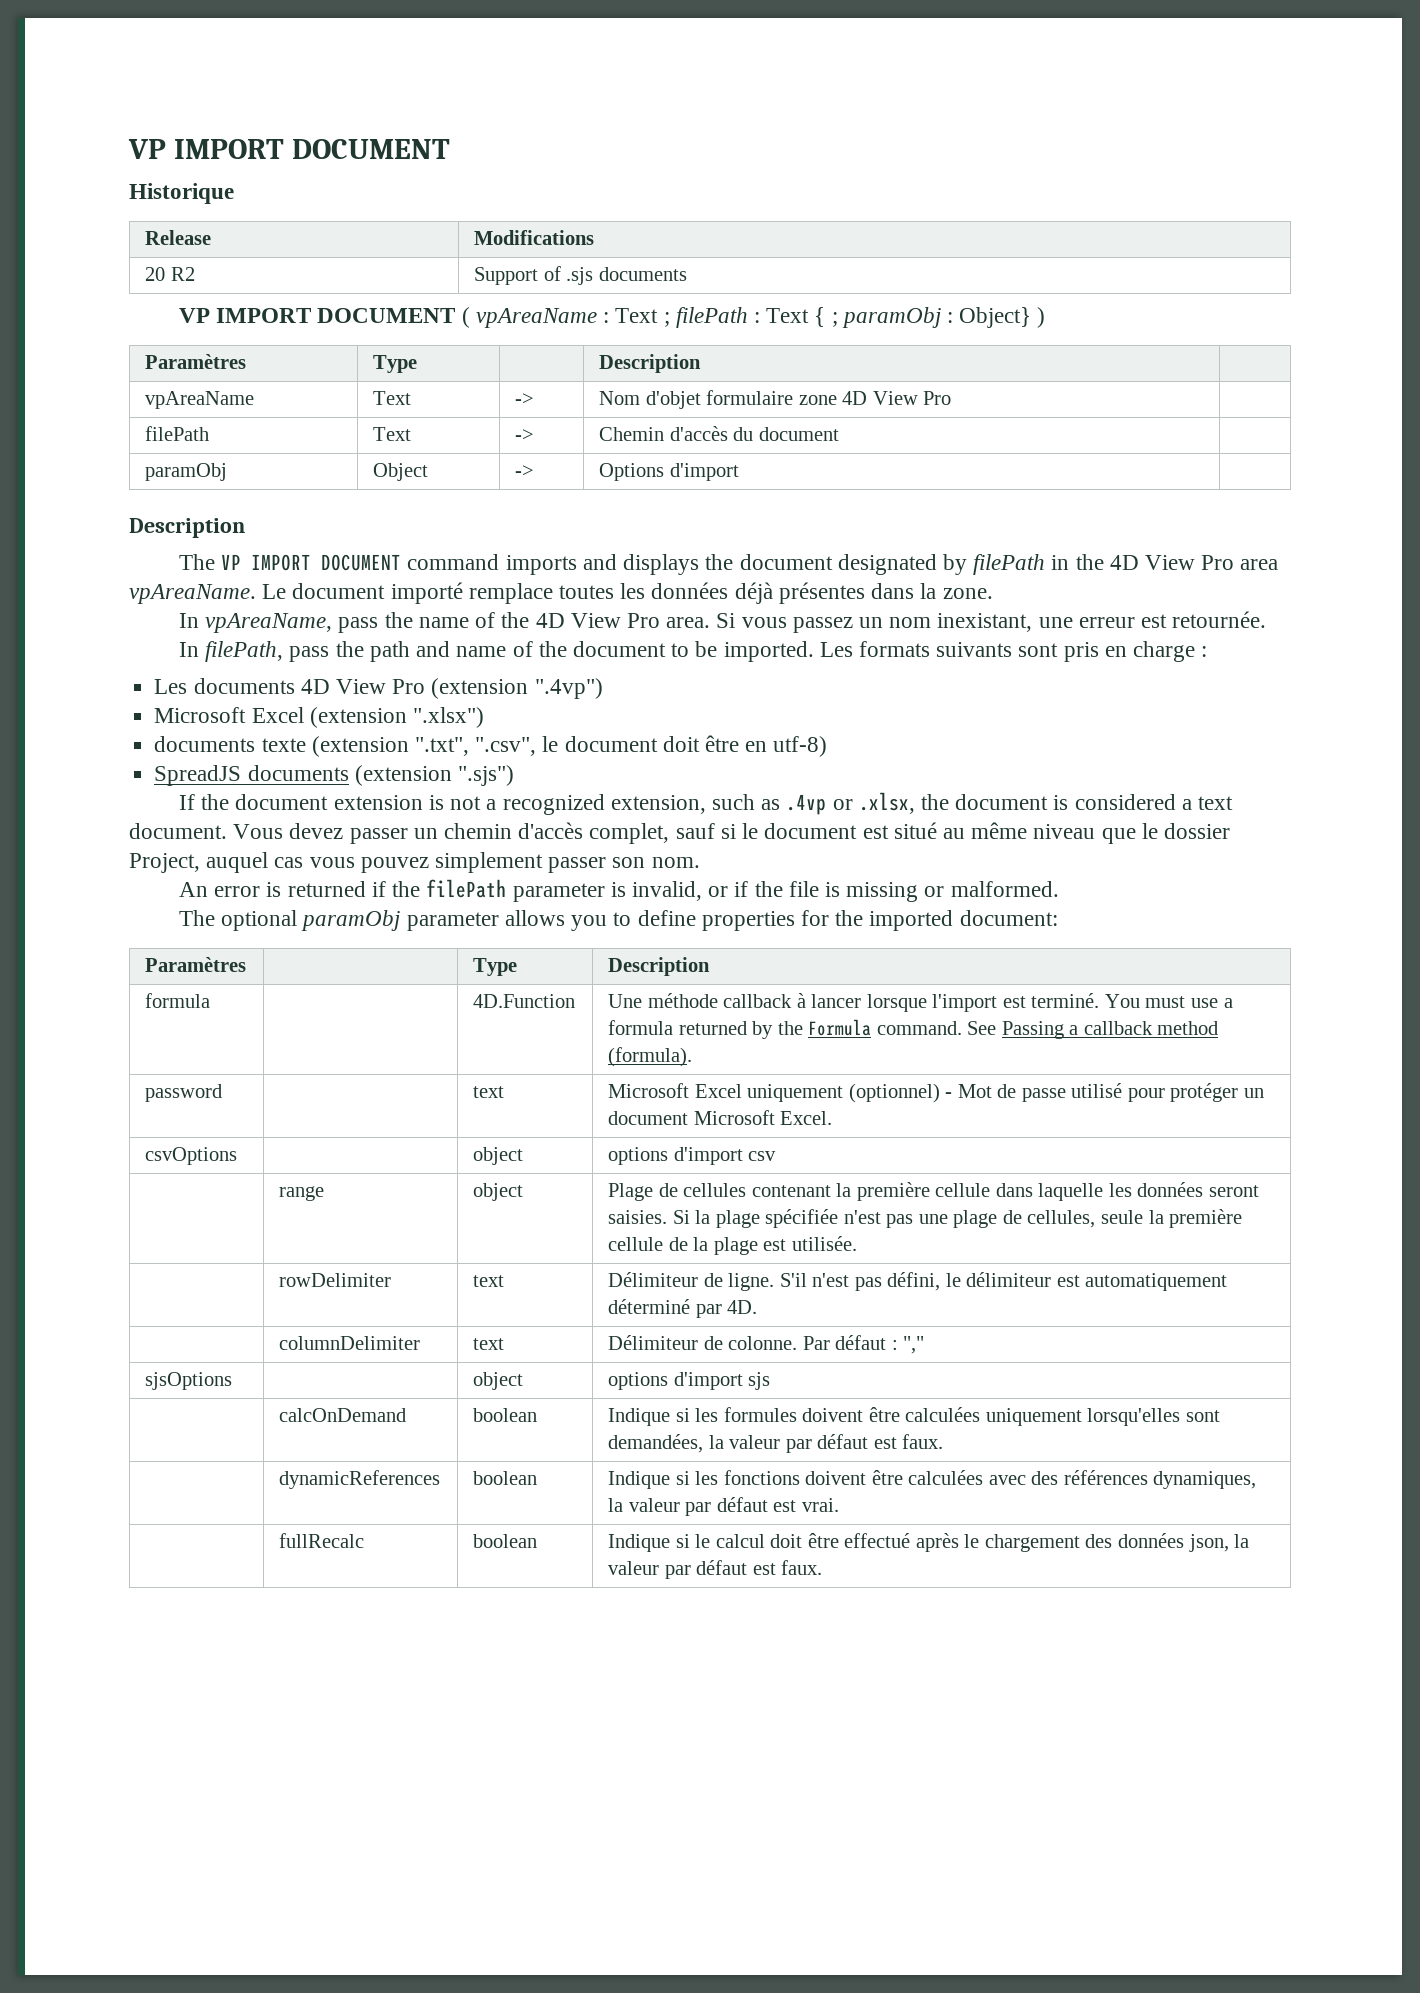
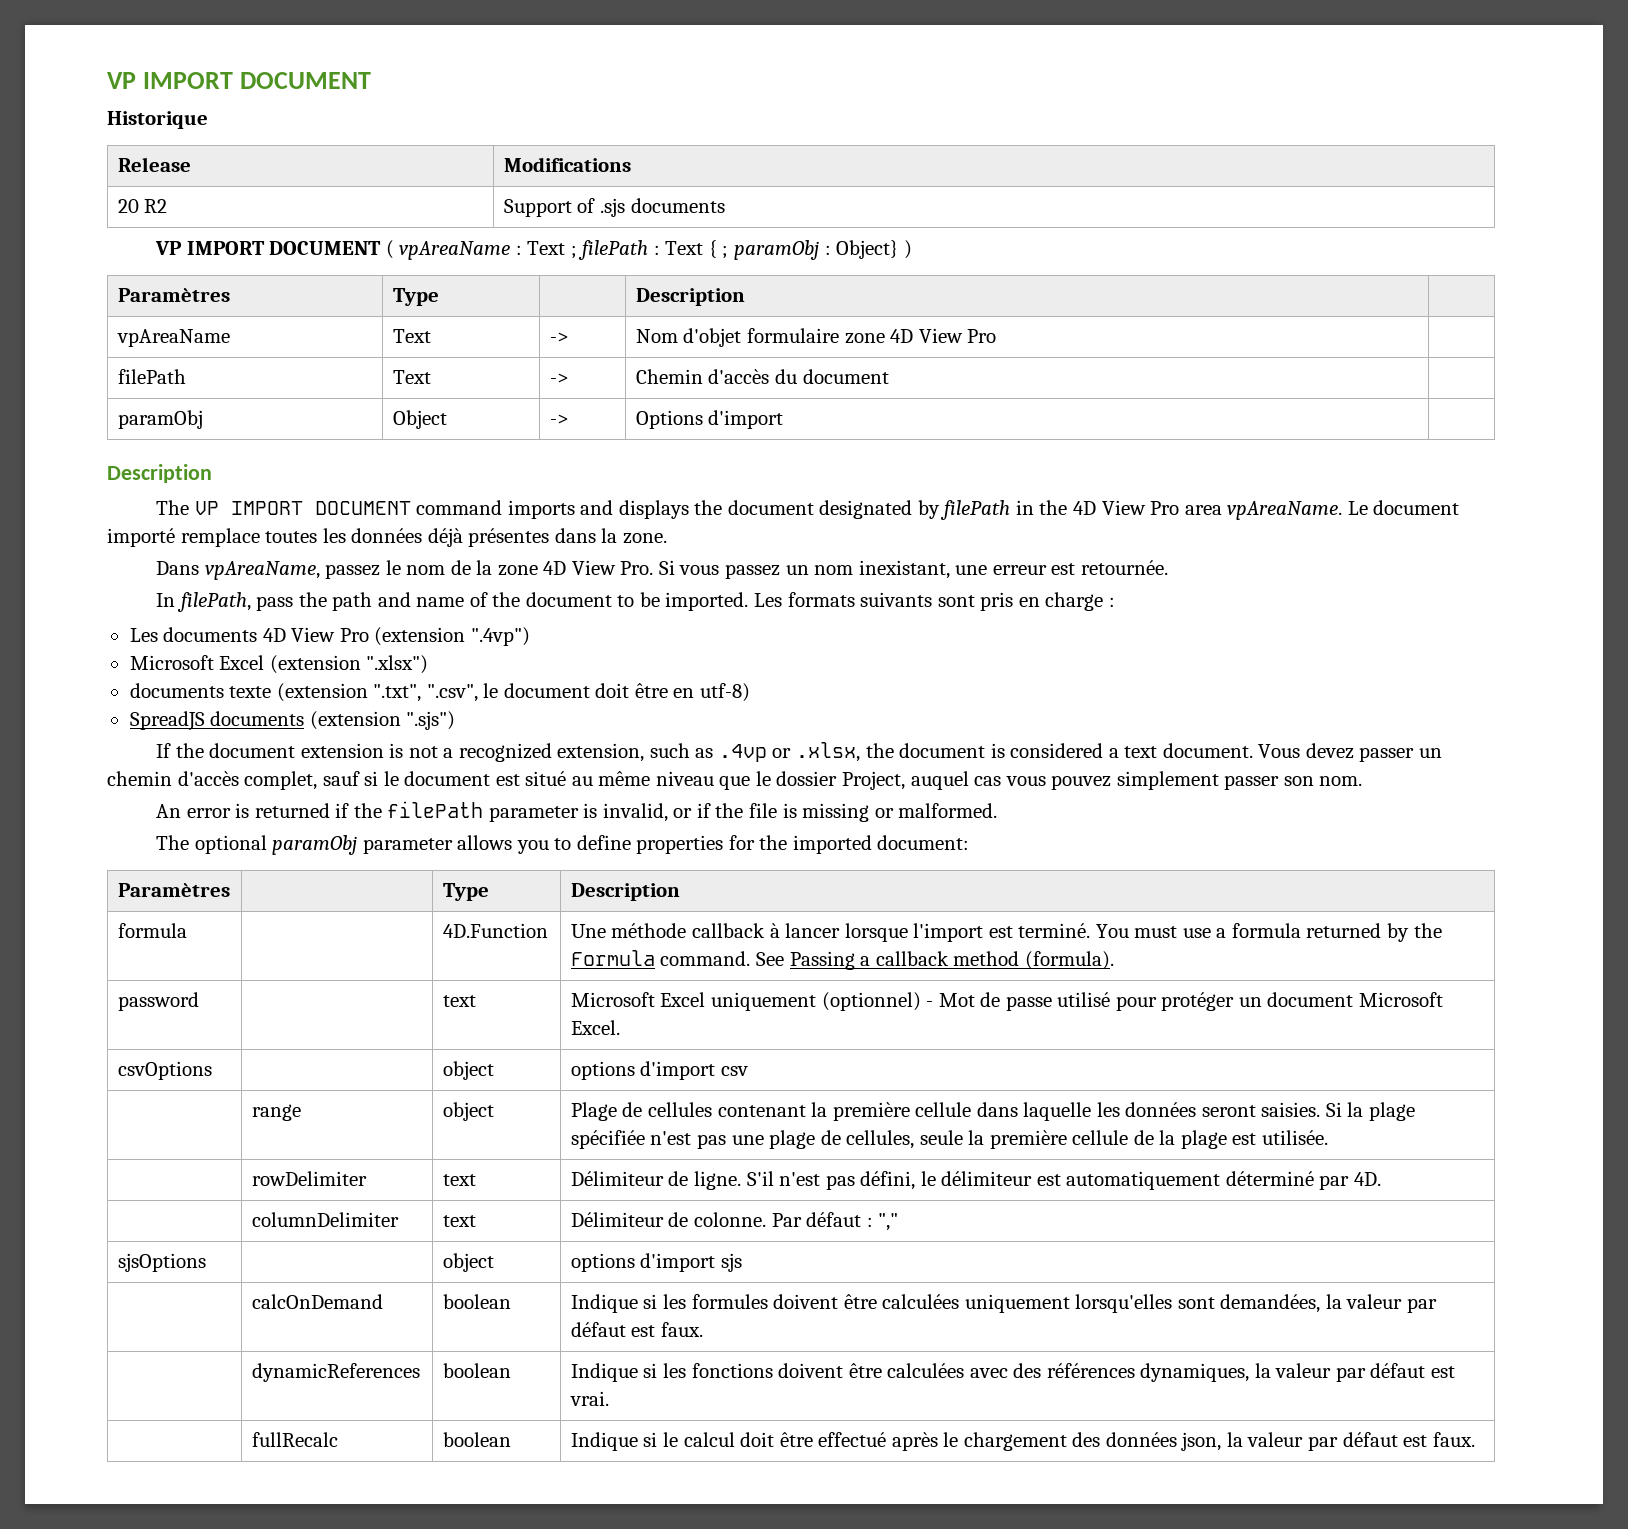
- In vpAreaName, pass the name of the 4D View Pro area. Si vous passez un nom inexistant, une erreur est retournée.
+ Dans vpAreaName, passez le nom de la zone 4D View Pro. Si vous passez un nom inexistant, une erreur est retournée.

